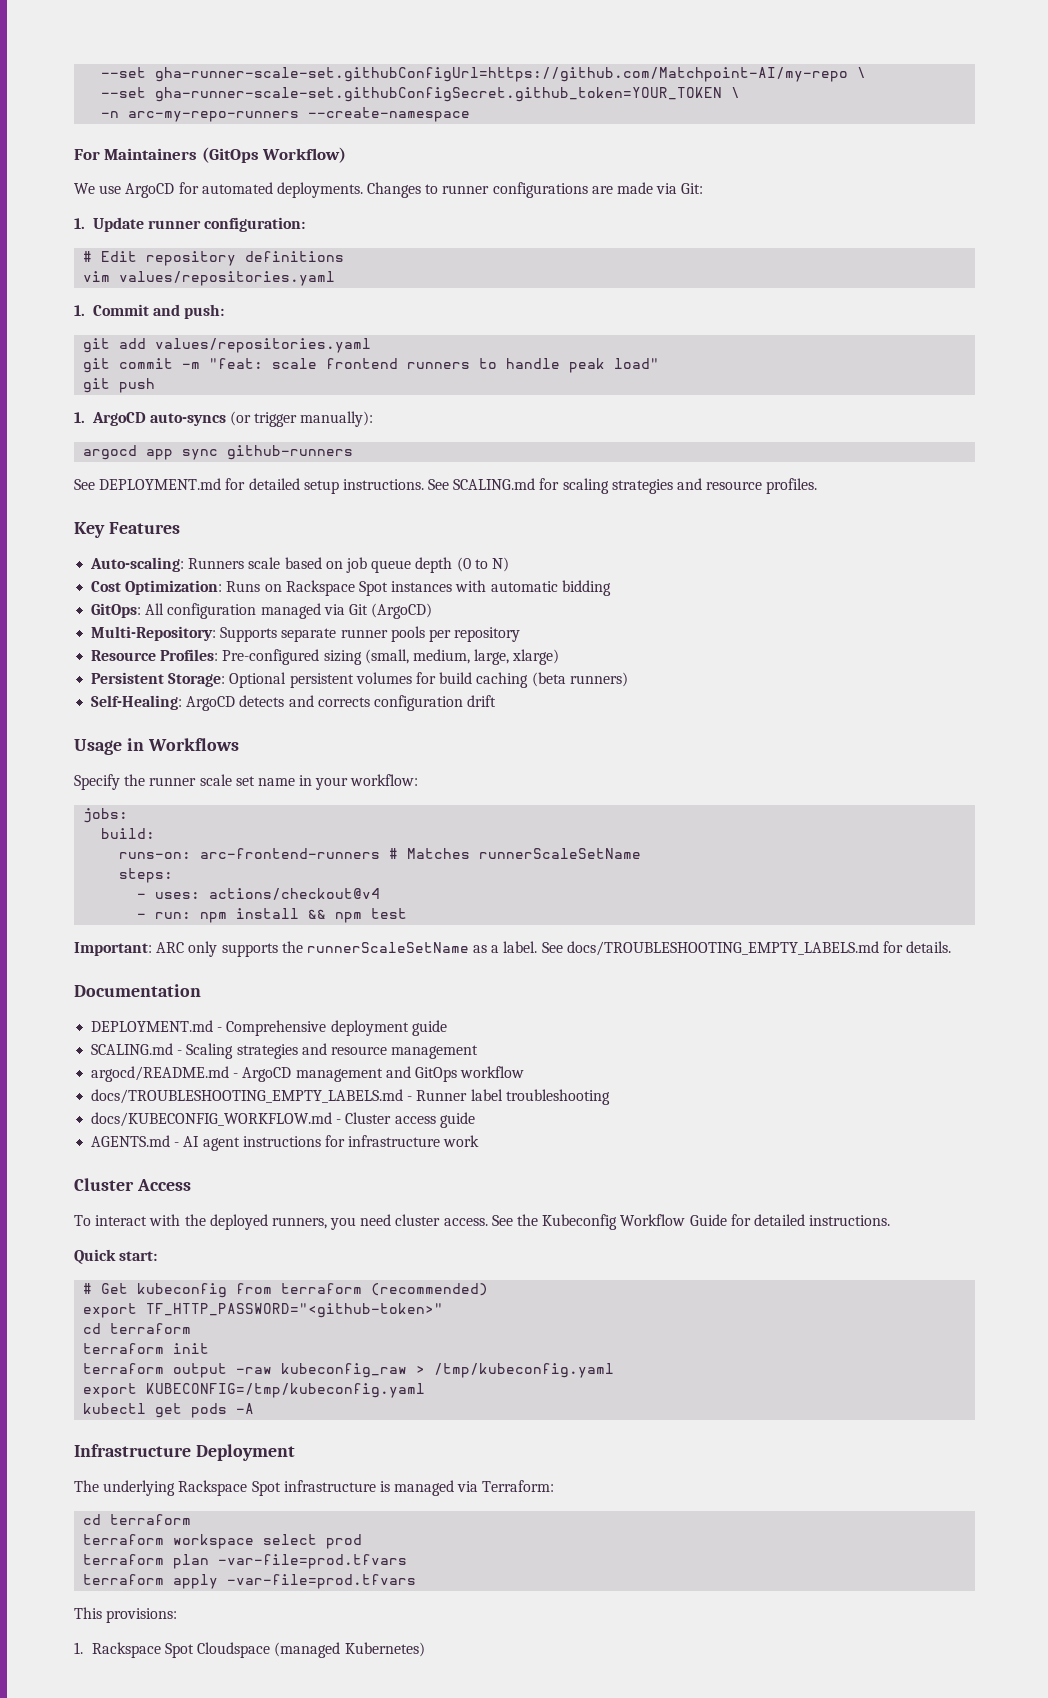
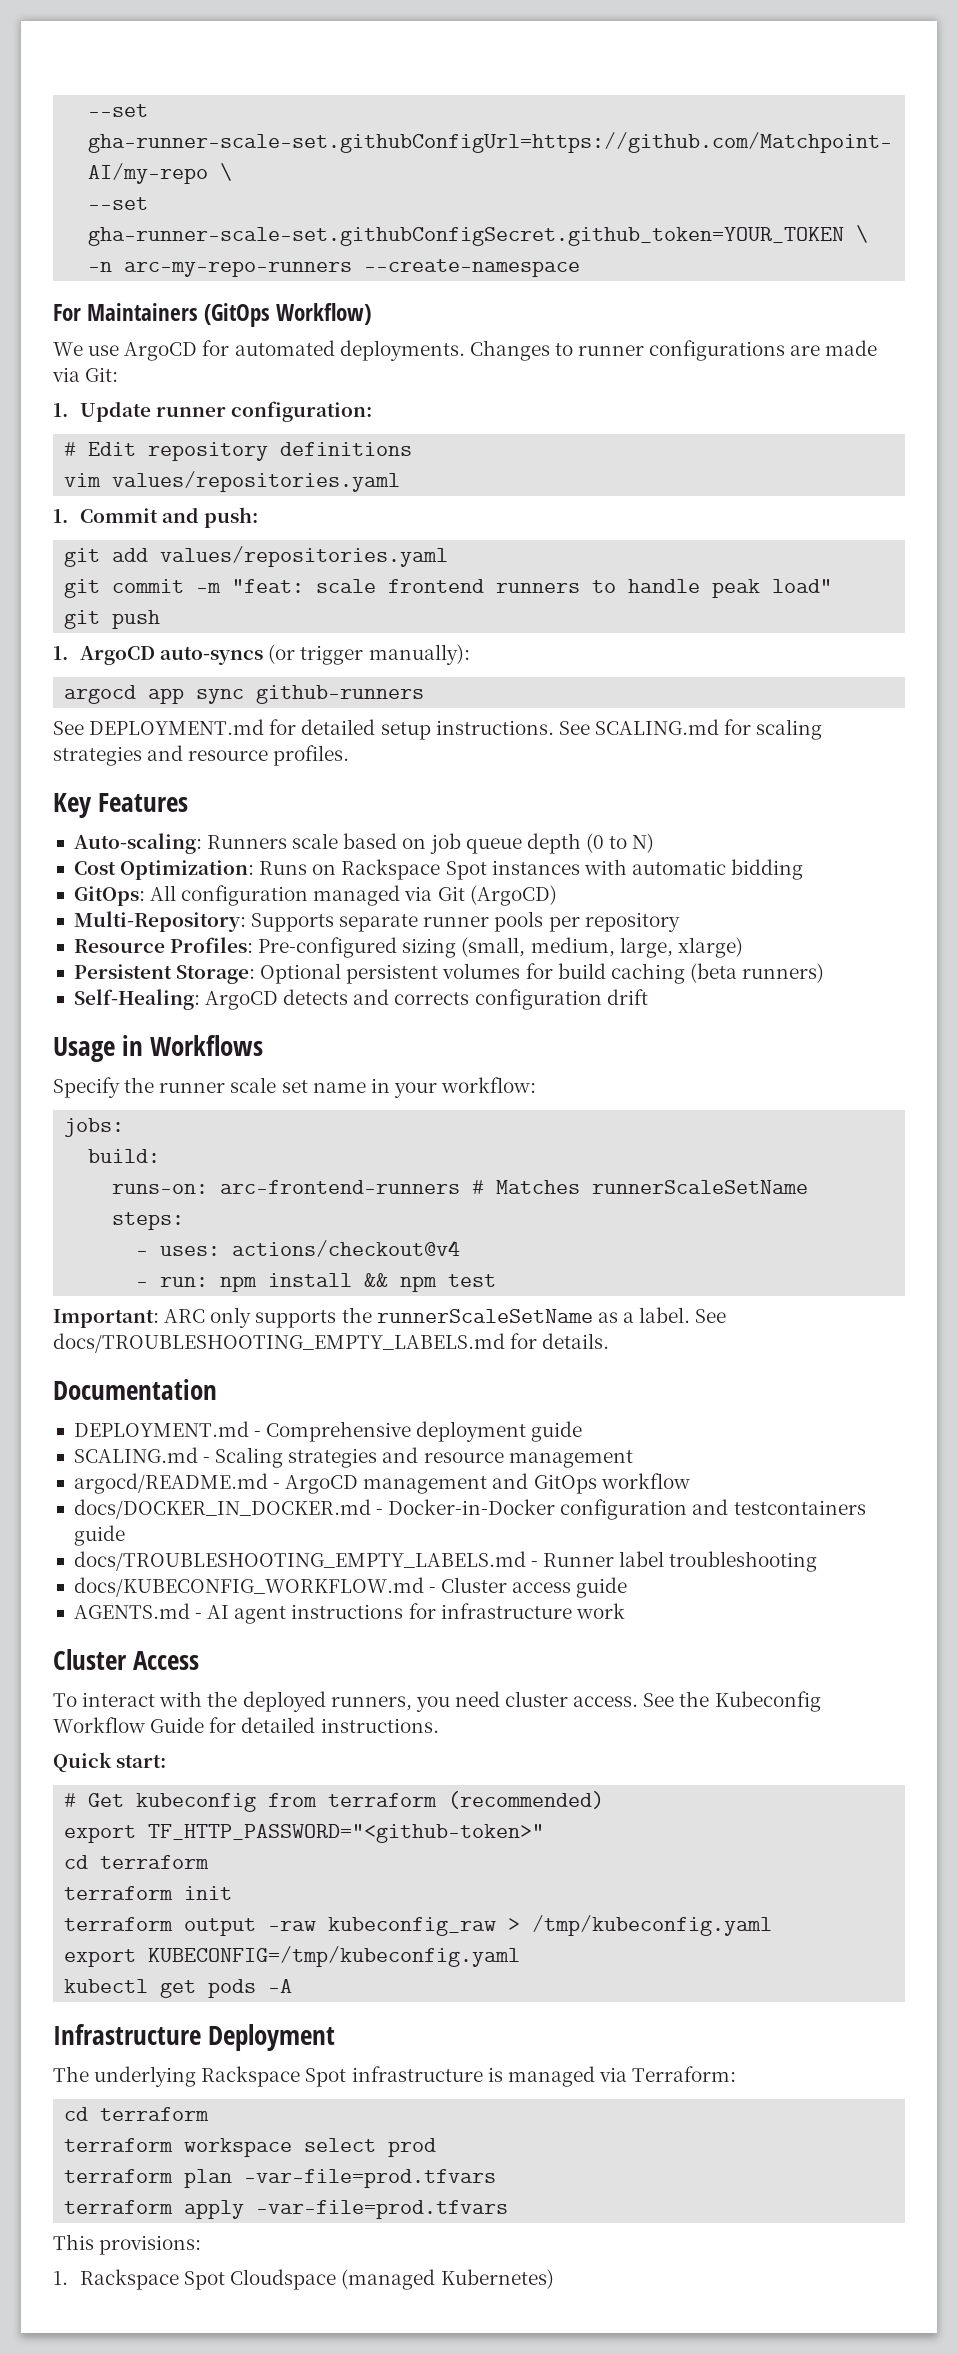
+ docs/DOCKER_IN_DOCKER.md - Docker-in-Docker configuration and testcontainers guide

